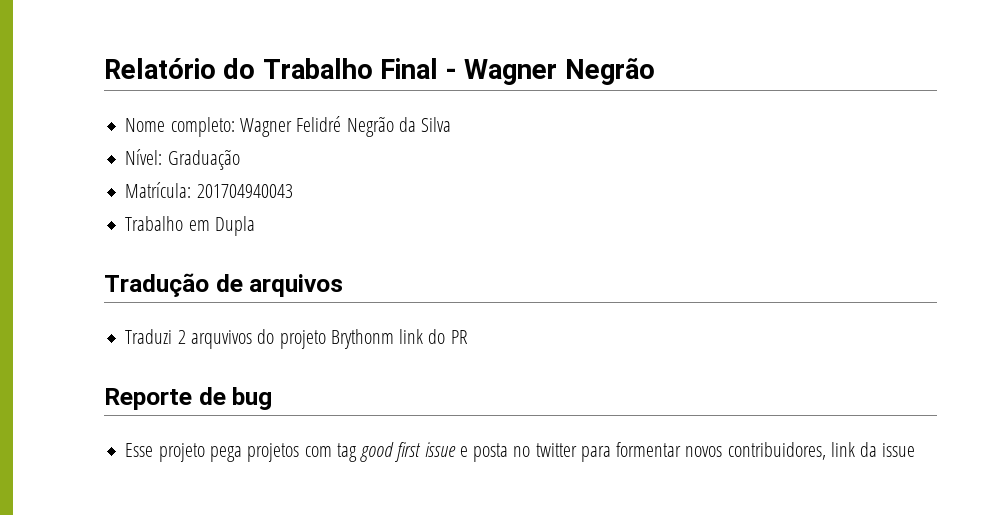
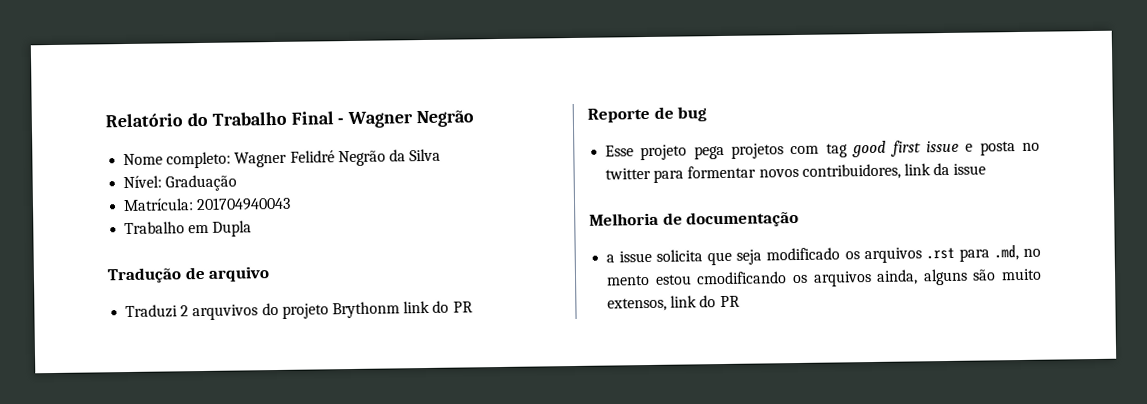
- Tradução de arquivos
+ Tradução de arquivo
+ Melhoria de documentação
+ a issue solicita que seja modificado os arquivos .rst para .md, no mento estou cmodificando os arquivos ainda, alguns são muito extensos, link do PR

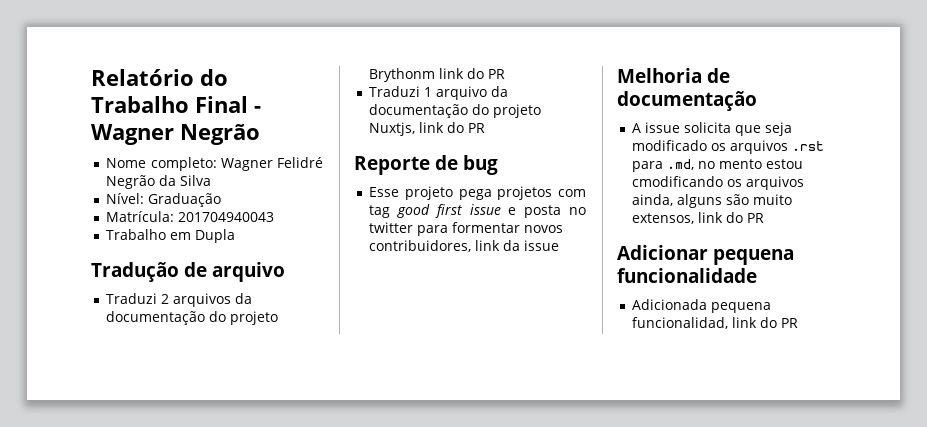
- Traduzi 2 arquvivos do projeto Brythonm link do PR
+ Traduzi 2 arquivos da documentação do projeto Brythonm link do PR
+ Traduzi 1 arquivo da documentação do projeto Nuxtjs, link do PR
- a issue solicita que seja modificado os arquivos .rst para .md, no mento estou cmodificando os arquivos ainda, alguns são muito extensos, link do PR
+ A issue solicita que seja modificado os arquivos .rst para .md, no mento estou cmodificando os arquivos ainda, alguns são muito extensos, link do PR
+ Adicionar pequena funcionalidade
+ Adicionada pequena funcionalidad, link do PR

